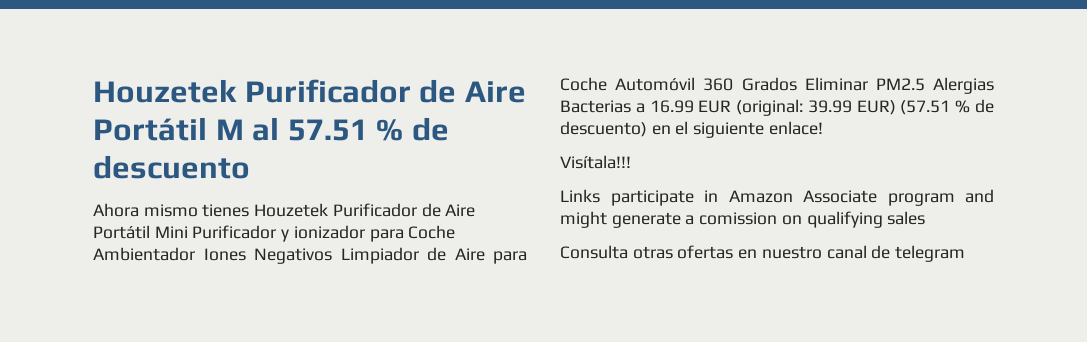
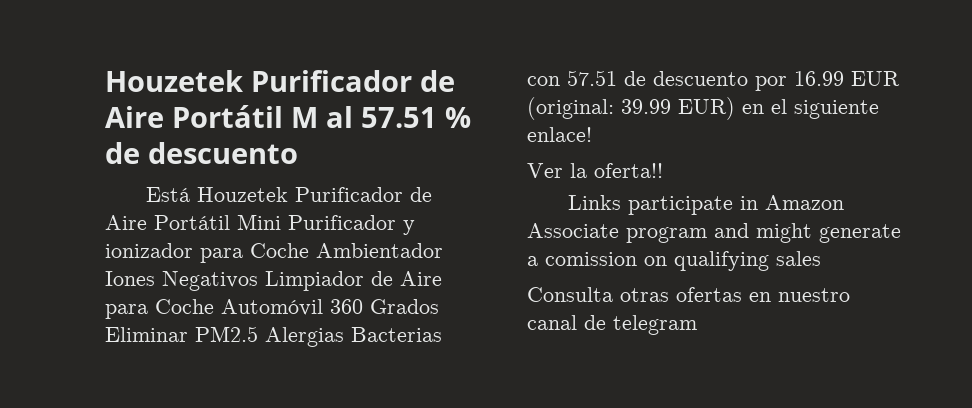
- Ahora mismo tienes Houzetek Purificador de Aire Portátil Mini Purificador y ionizador para Coche Ambientador Iones Negativos Limpiador de Aire para Coche Automóvil 360 Grados Eliminar PM2.5 Alergias Bacterias a 16.99 EUR (original: 39.99 EUR) (57.51 % de descuento) en el siguiente enlace!
+ Está Houzetek Purificador de Aire Portátil Mini Purificador y ionizador para Coche Ambientador Iones Negativos Limpiador de Aire para Coche Automóvil 360 Grados Eliminar PM2.5 Alergias Bacterias con 57.51 de descuento por 16.99 EUR (original: 39.99 EUR) en el siguiente enlace!
- Visítala!!!
+ Ver la oferta!!

